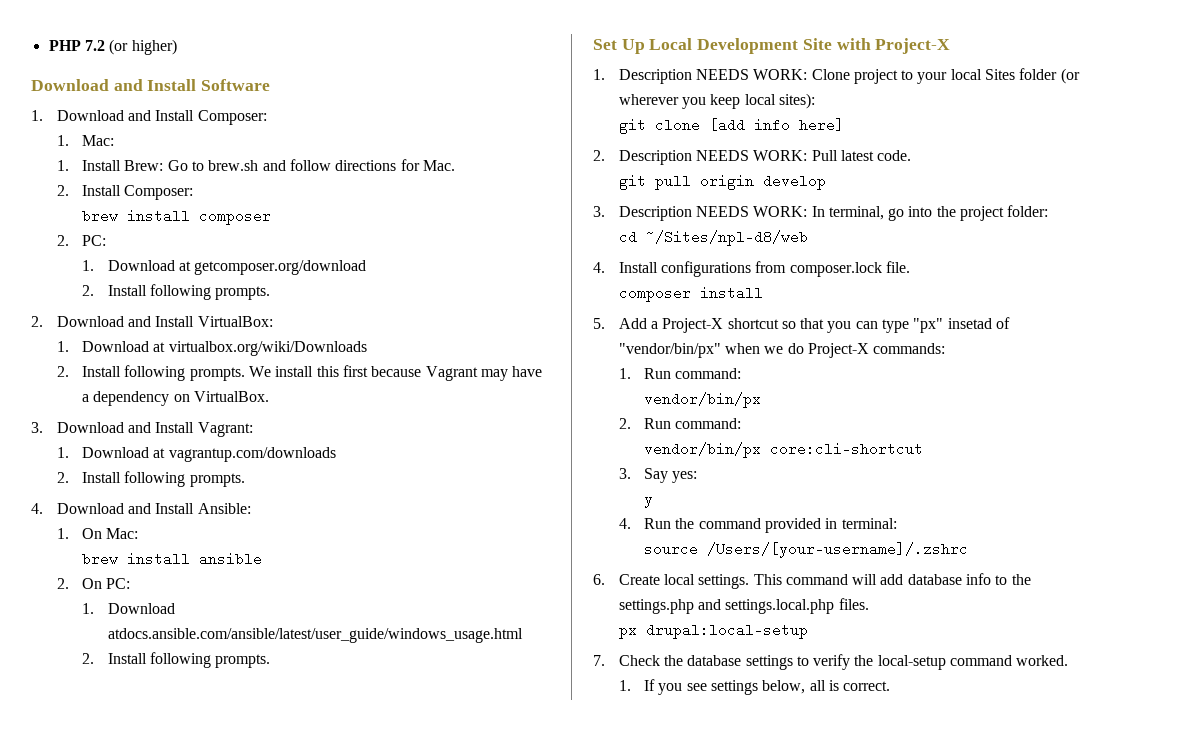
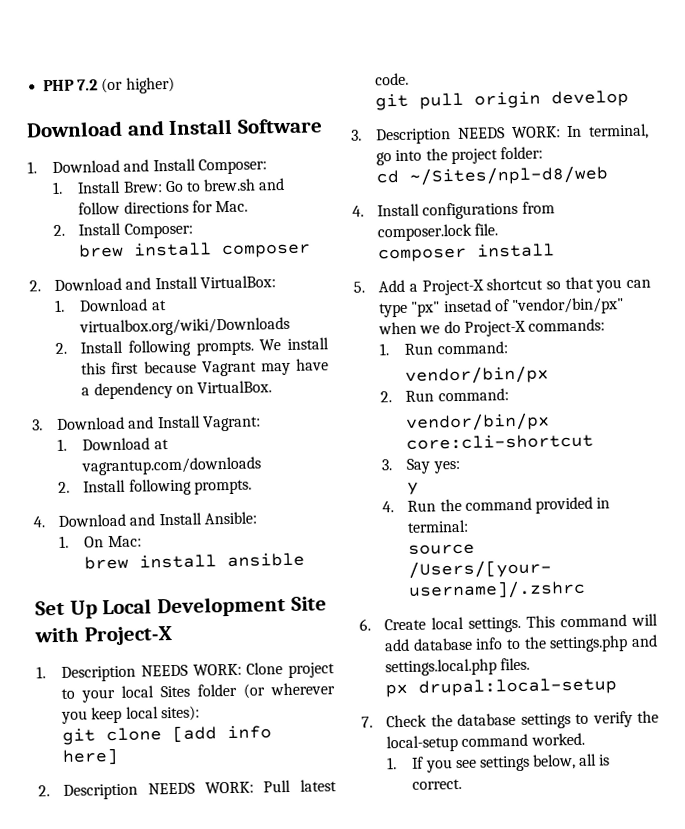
- 1. Mac:
- 2. PC:
- 1. Download at getcomposer.org/download
- 2. Install following prompts.
- 2. On PC:
- 1. Download atdocs.ansible.com/ansible/latest/user_guide/windows_usage.html
- 2. Install following prompts.

